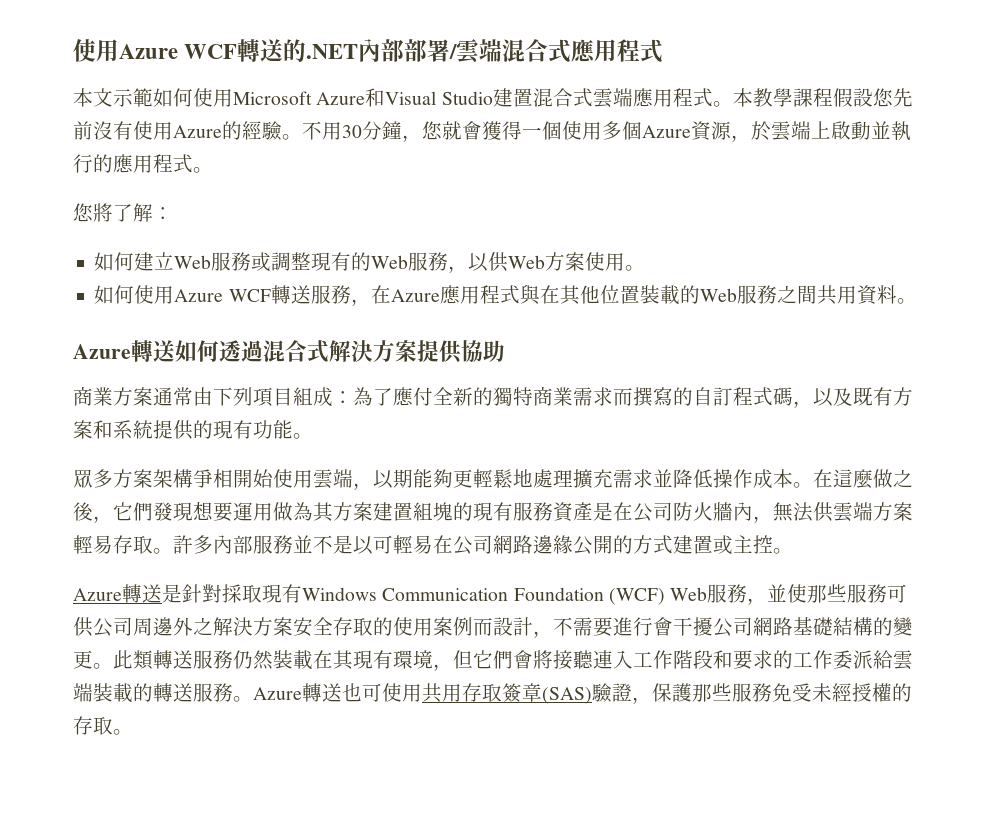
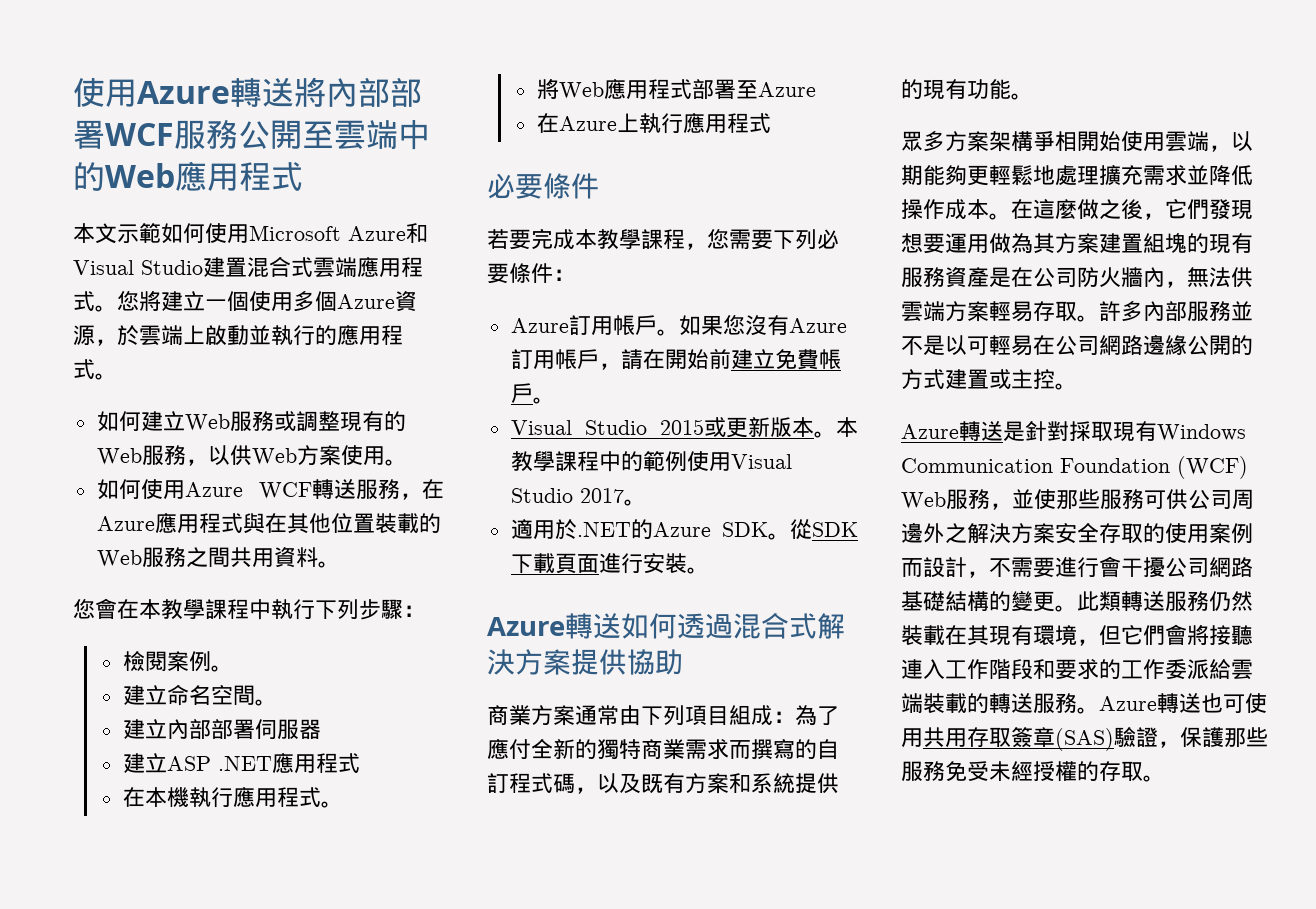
- 使用Azure WCF轉送的.NET內部部署/雲端混合式應用程式
+ 使用Azure轉送將內部部署WCF服務公開至雲端中的Web應用程式
- 本教學課程假設您先前沒有使用Azure的經驗。不用30分鐘，您就會獲得一個使用多個Azure資源，於雲端上啟動並執行的應用程式。
+ 您將建立一個使用多個Azure資源，於雲端上啟動並執行的應用程式。
- 您將了解：
+ 您會在本教學課程中執行下列步驟：
+ 檢閱案例。
+ 建立命名空間。
+ 建立內部部署伺服器
+ 建立ASP .NET應用程式
+ 在本機執行應用程式。
+ 將Web應用程式部署至Azure
+ 在Azure上執行應用程式
+ 必要條件
+ 若要完成本教學課程，您需要下列必要條件：
+ Azure訂用帳戶。如果您沒有Azure訂用帳戶，請在開始前建立免費帳戶。
+ Visual Studio 2015或更新版本。本教學課程中的範例使用Visual Studio 2017。
+ 適用於.NET的Azure SDK。從SDK下載頁面進行安裝。

